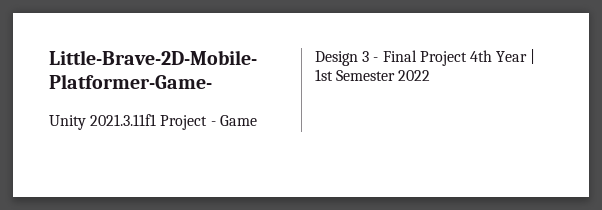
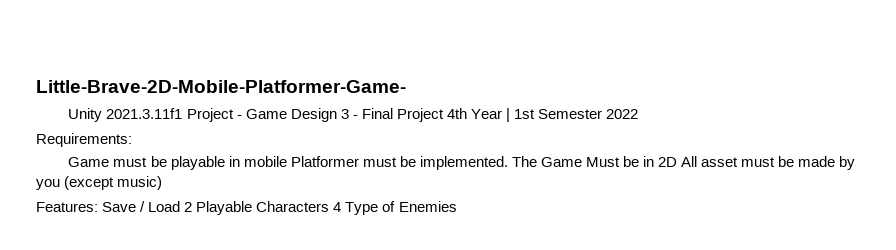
+ Requirements:
+ Game must be playable in mobile Platformer must be implemented. The Game Must be in 2D All asset must be made by you (except music)
+ Features: Save / Load 2 Playable Characters 4 Type of Enemies

